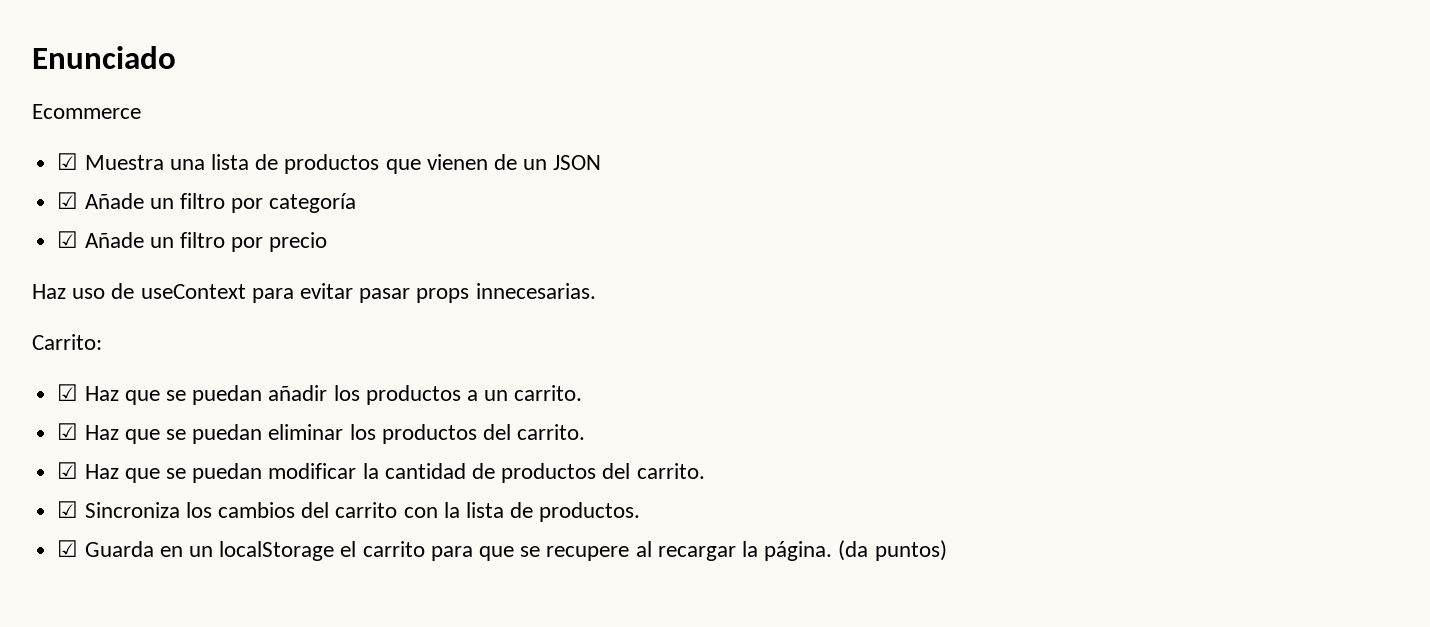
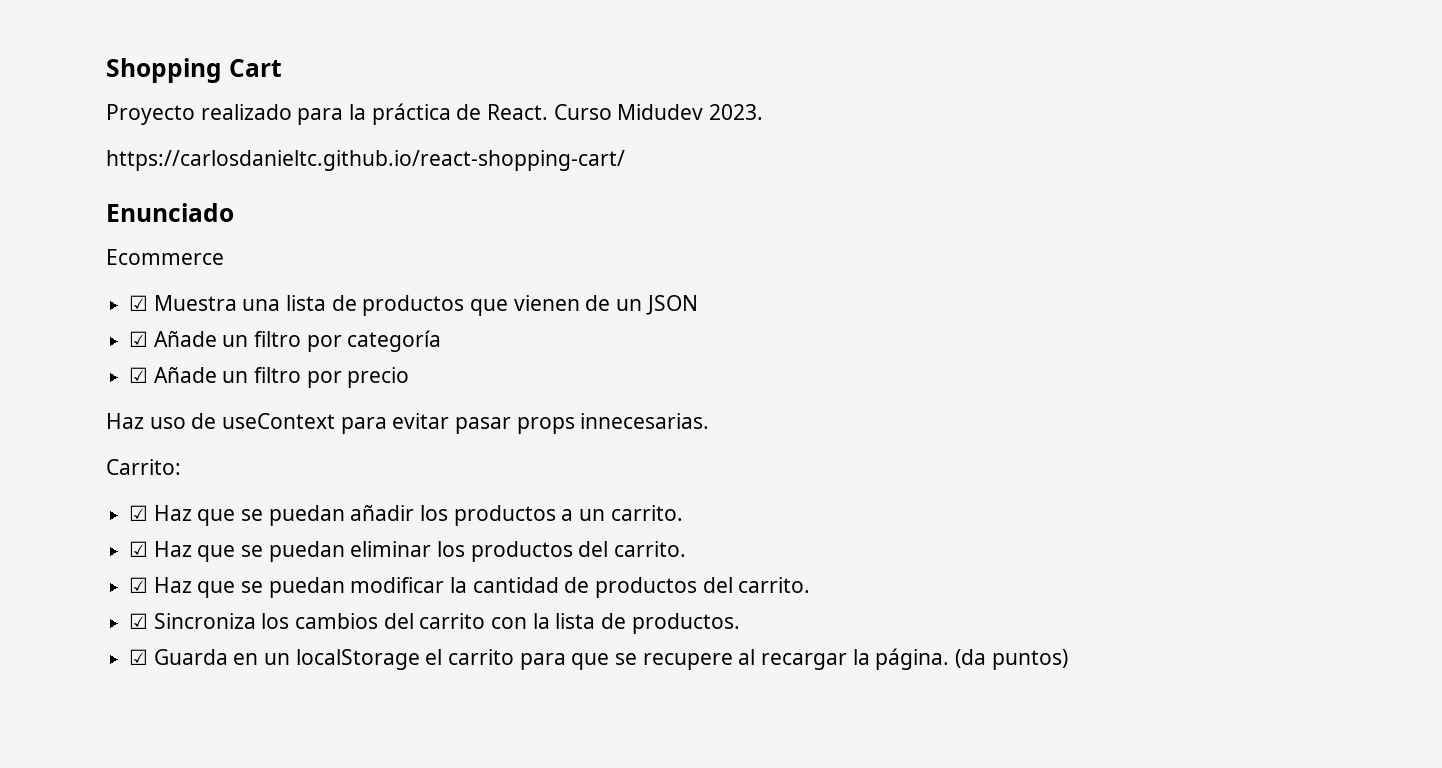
+ Shopping Cart
+ Proyecto realizado para la práctica de React. Curso Midudev 2023.
+ https://carlosdanieltc.github.io/react-shopping-cart/

